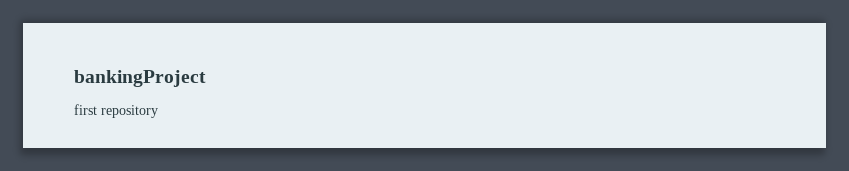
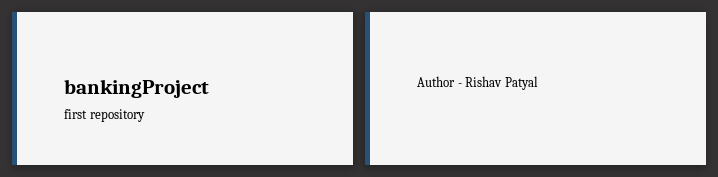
+ Author - Rishav Patyal

